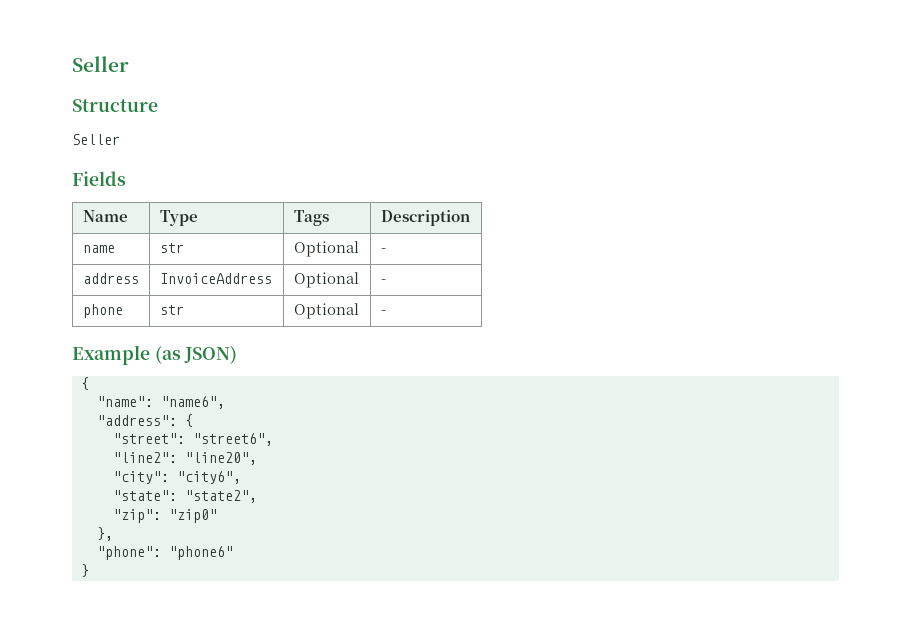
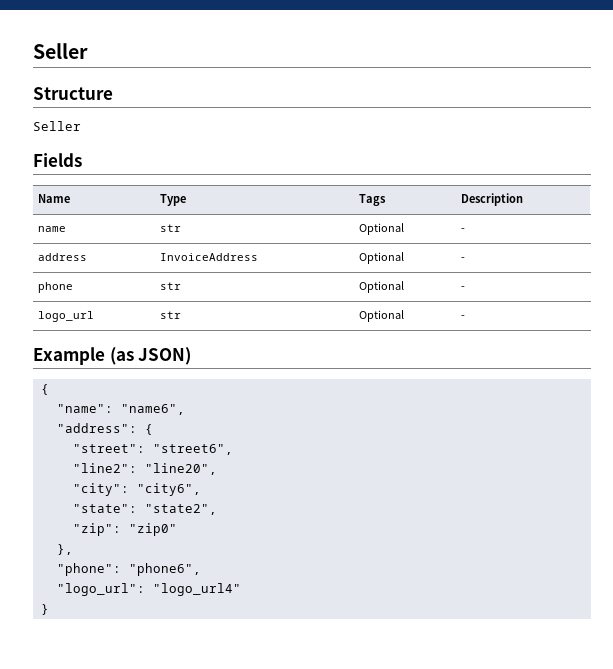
+ logo_url | str | Optional | -
- "phone": "phone6"
+ "phone": "phone6",
+ "logo_url": "logo_url4"

